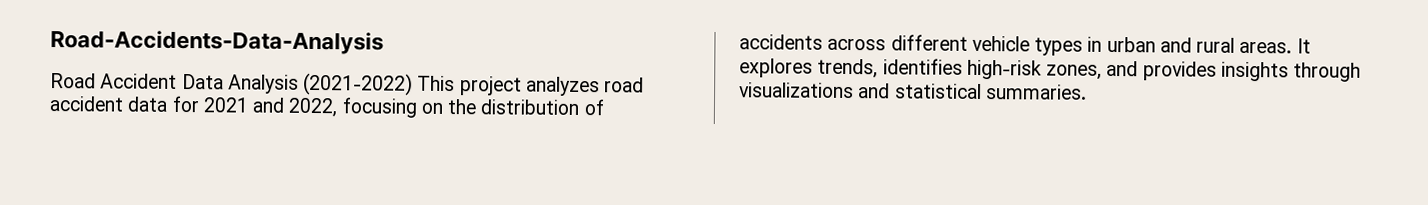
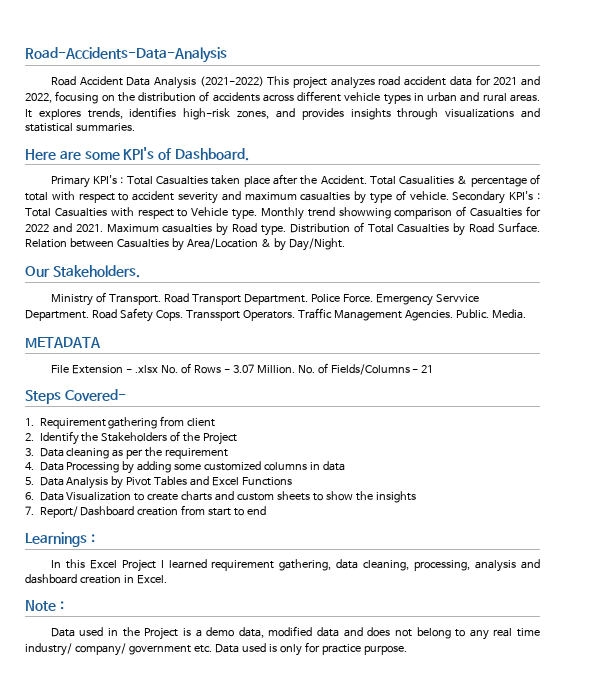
+ Here are some KPI's of Dashboard.
+ Primary KPI's : Total Casualties taken place after the Accident. Total Casualities & percentage of total with respect to accident severity and maximum casualties by type of vehicle. Secondary KPI's : Total Casualties with respect to Vehicle type. Monthly trend showwing comparison of Casualties for 2022 and 2021. Maximum casualties by Road type. Distribution of Total Casualties by Road Surface. Relation between Casualties by Area/Location & by Day/Night.
+ Our Stakeholders.
+ Ministry of Transport. Road Transport Department. Police Force. Emergency Servvice Department. Road Safety Cops. Transsport Operators. Traffic Management Agencies. Public. Media.
+ METADATA
+ File Extension - .xlsx No. of Rows - 3.07 Million. No. of Fields/Columns - 21
+ Steps Covered-
+ 1. Requirement gathering from client
+ 2. Identify the Stakeholders of the Project
+ 3. Data cleaning as per the requirement
+ 4. Data Processing by adding some customized columns in data
+ 5. Data Analysis by Pivot Tables and Excel Functions
+ 6. Data Visualization to create charts and custom sheets to show the insights
+ 7. Report/ Dashboard creation from start to end
+ Learnings :
+ In this Excel Project I learned requirement gathering, data cleaning, processing, analysis and dashboard creation in Excel.
+ Note :
+ Data used in the Project is a demo data, modified data and does not belong to any real time industry/ company/ government etc. Data used is only for practice purpose.

